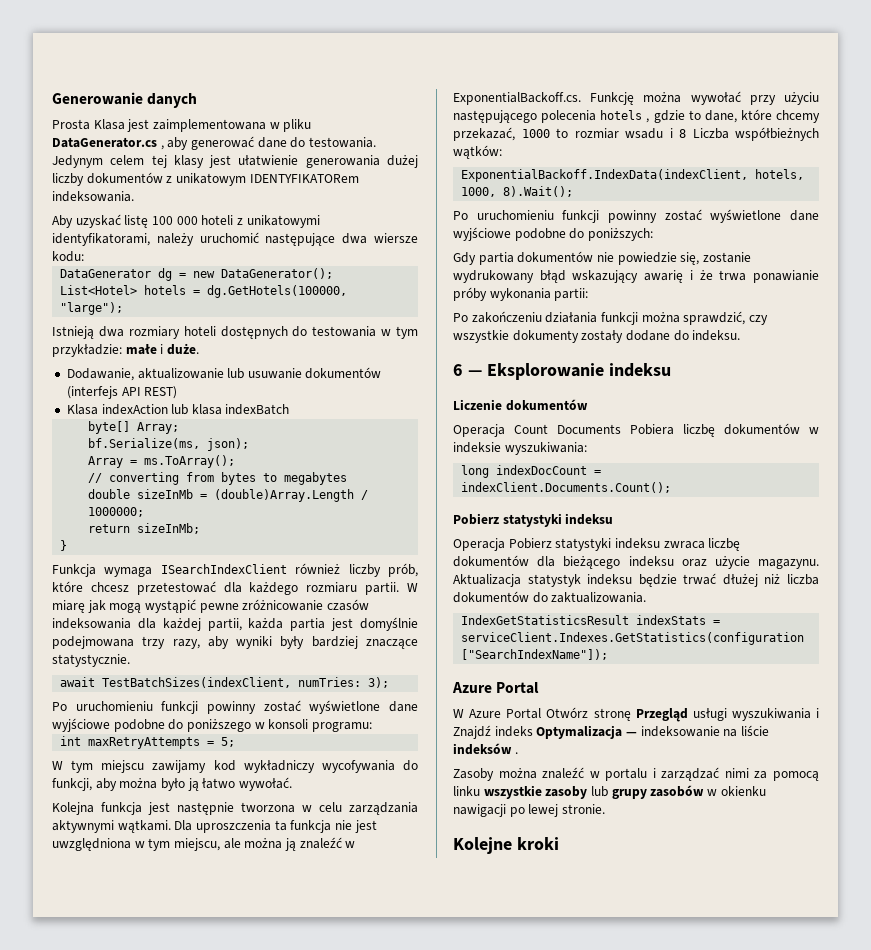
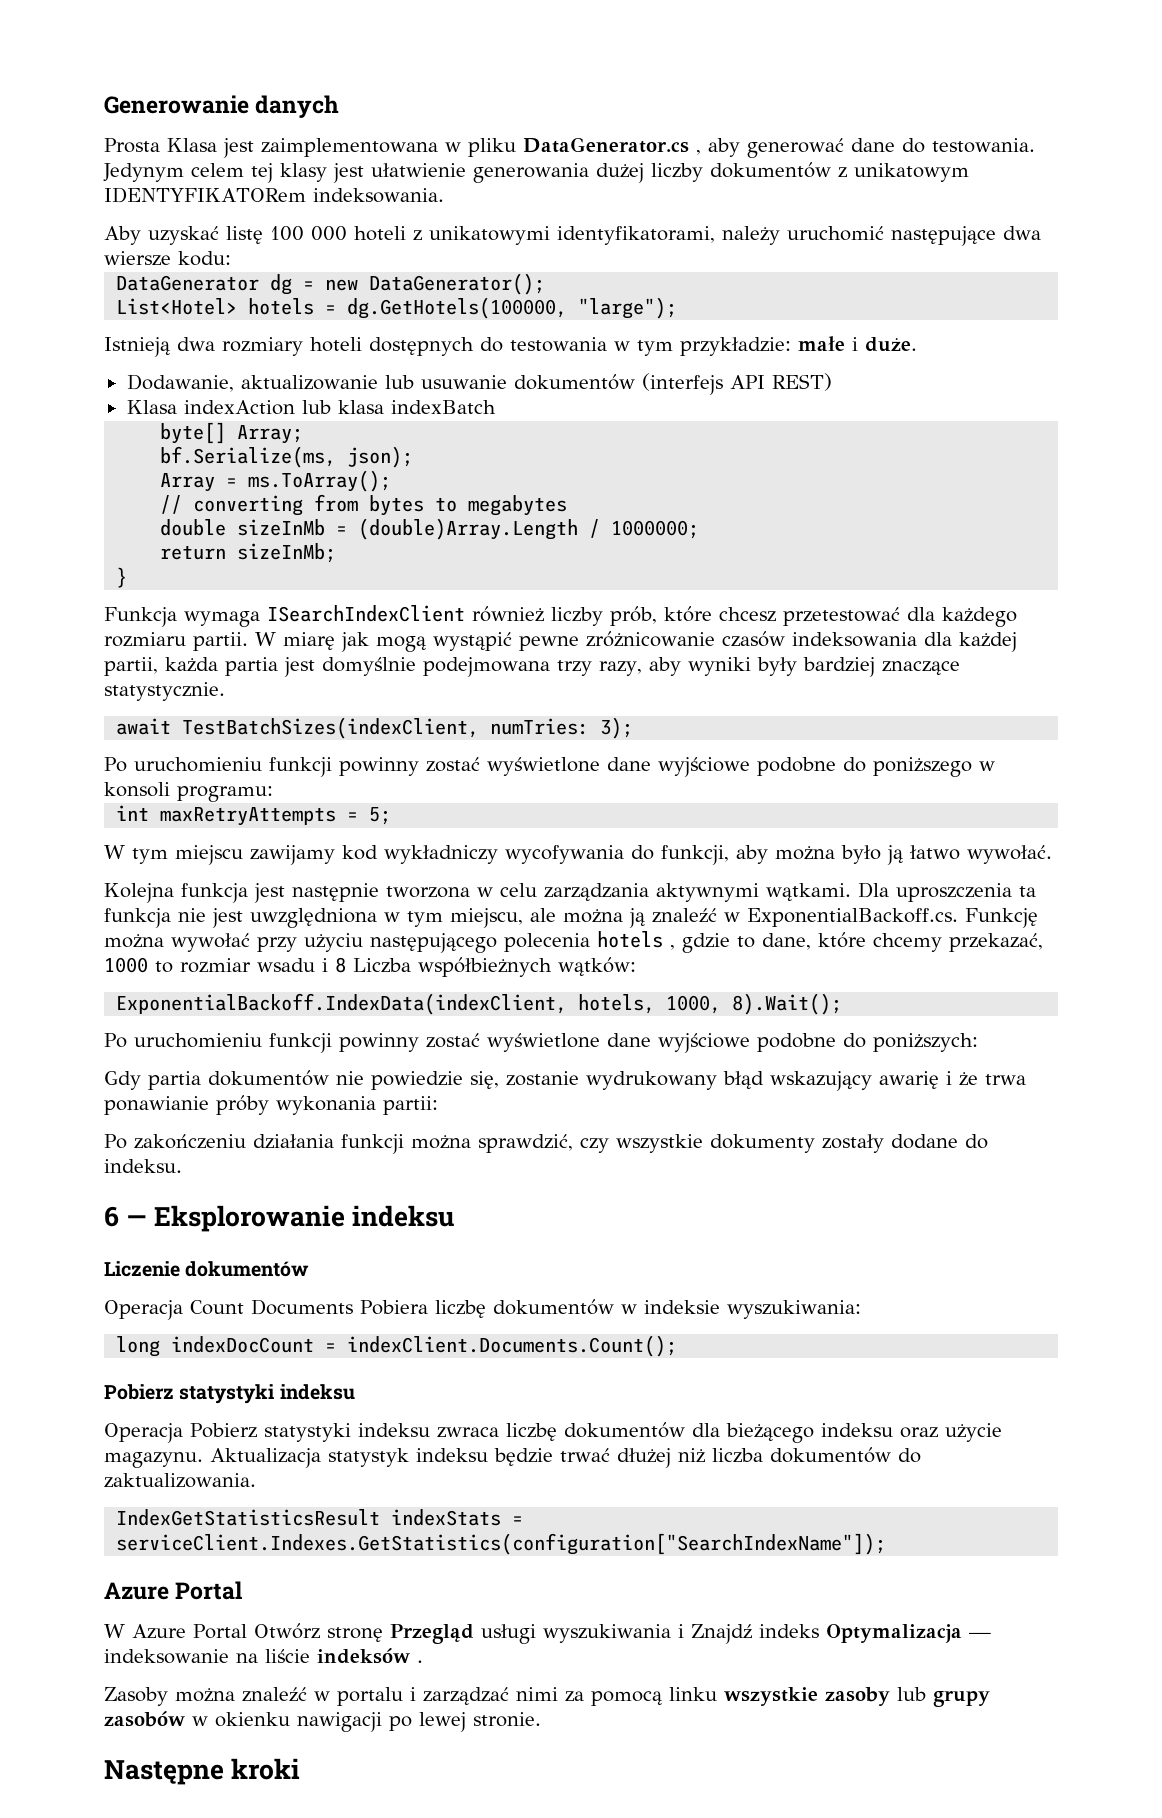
- Kolejne kroki
+ Następne kroki

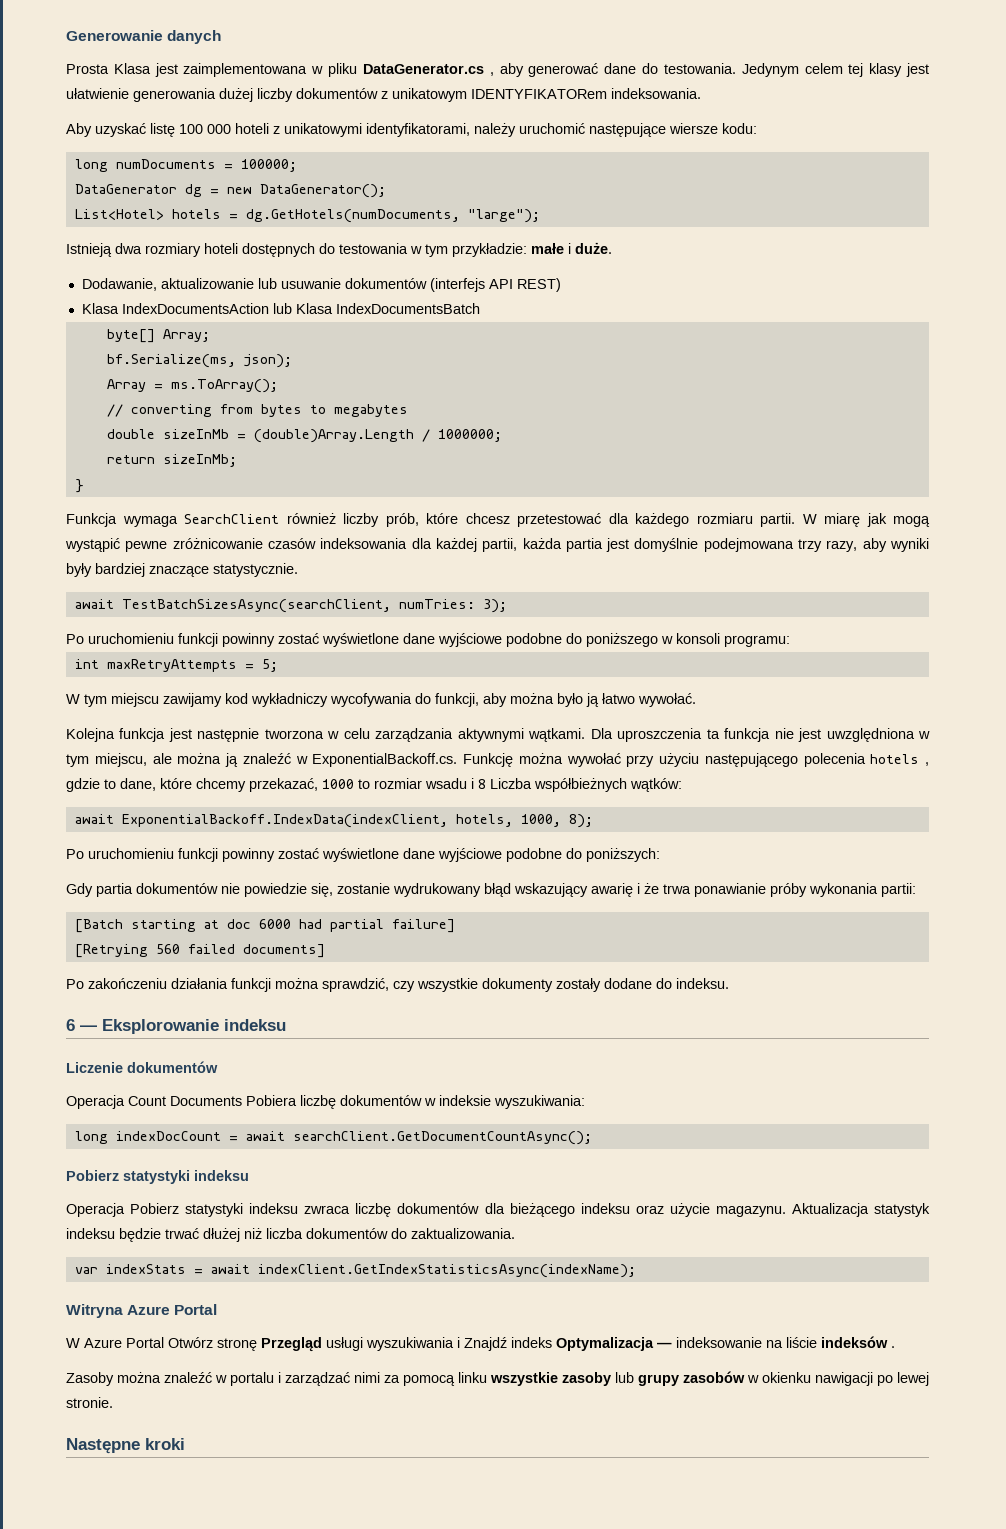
- Aby uzyskać listę 100 000 hoteli z unikatowymi identyfikatorami, należy uruchomić następujące dwa wiersze kodu:
+ Aby uzyskać listę 100 000 hoteli z unikatowymi identyfikatorami, należy uruchomić następujące wiersze kodu:
+ long numDocuments = 100000;
- List<Hotel> hotels = dg.GetHotels(100000, "large");
+ List<Hotel> hotels = dg.GetHotels(numDocuments, "large");
- Klasa indexAction lub klasa indexBatch
+ Klasa IndexDocumentsAction lub Klasa IndexDocumentsBatch
- Funkcja wymaga ISearchIndexClient również liczby prób, które chcesz przetestować dla każdego rozmiaru partii.
+ Funkcja wymaga SearchClient również liczby prób, które chcesz przetestować dla każdego rozmiaru partii.
- await TestBatchSizes(indexClient, numTries: 3);
+ await TestBatchSizesAsync(searchClient, numTries: 3);
- ExponentialBackoff.IndexData(indexClient, hotels, 1000, 8).Wait();
+ await ExponentialBackoff.IndexData(indexClient, hotels, 1000, 8);
+ [Batch starting at doc 6000 had partial failure]
+ [Retrying 560 failed documents]
- long indexDocCount = indexClient.Documents.Count();
+ long indexDocCount = await searchClient.GetDocumentCountAsync();
- IndexGetStatisticsResult indexStats = serviceClient.Indexes.GetStatistics(configuration["SearchIndexName"]);
- Azure Portal
+ var indexStats = await indexClient.GetIndexStatisticsAsync(indexName);
+ Witryna Azure Portal

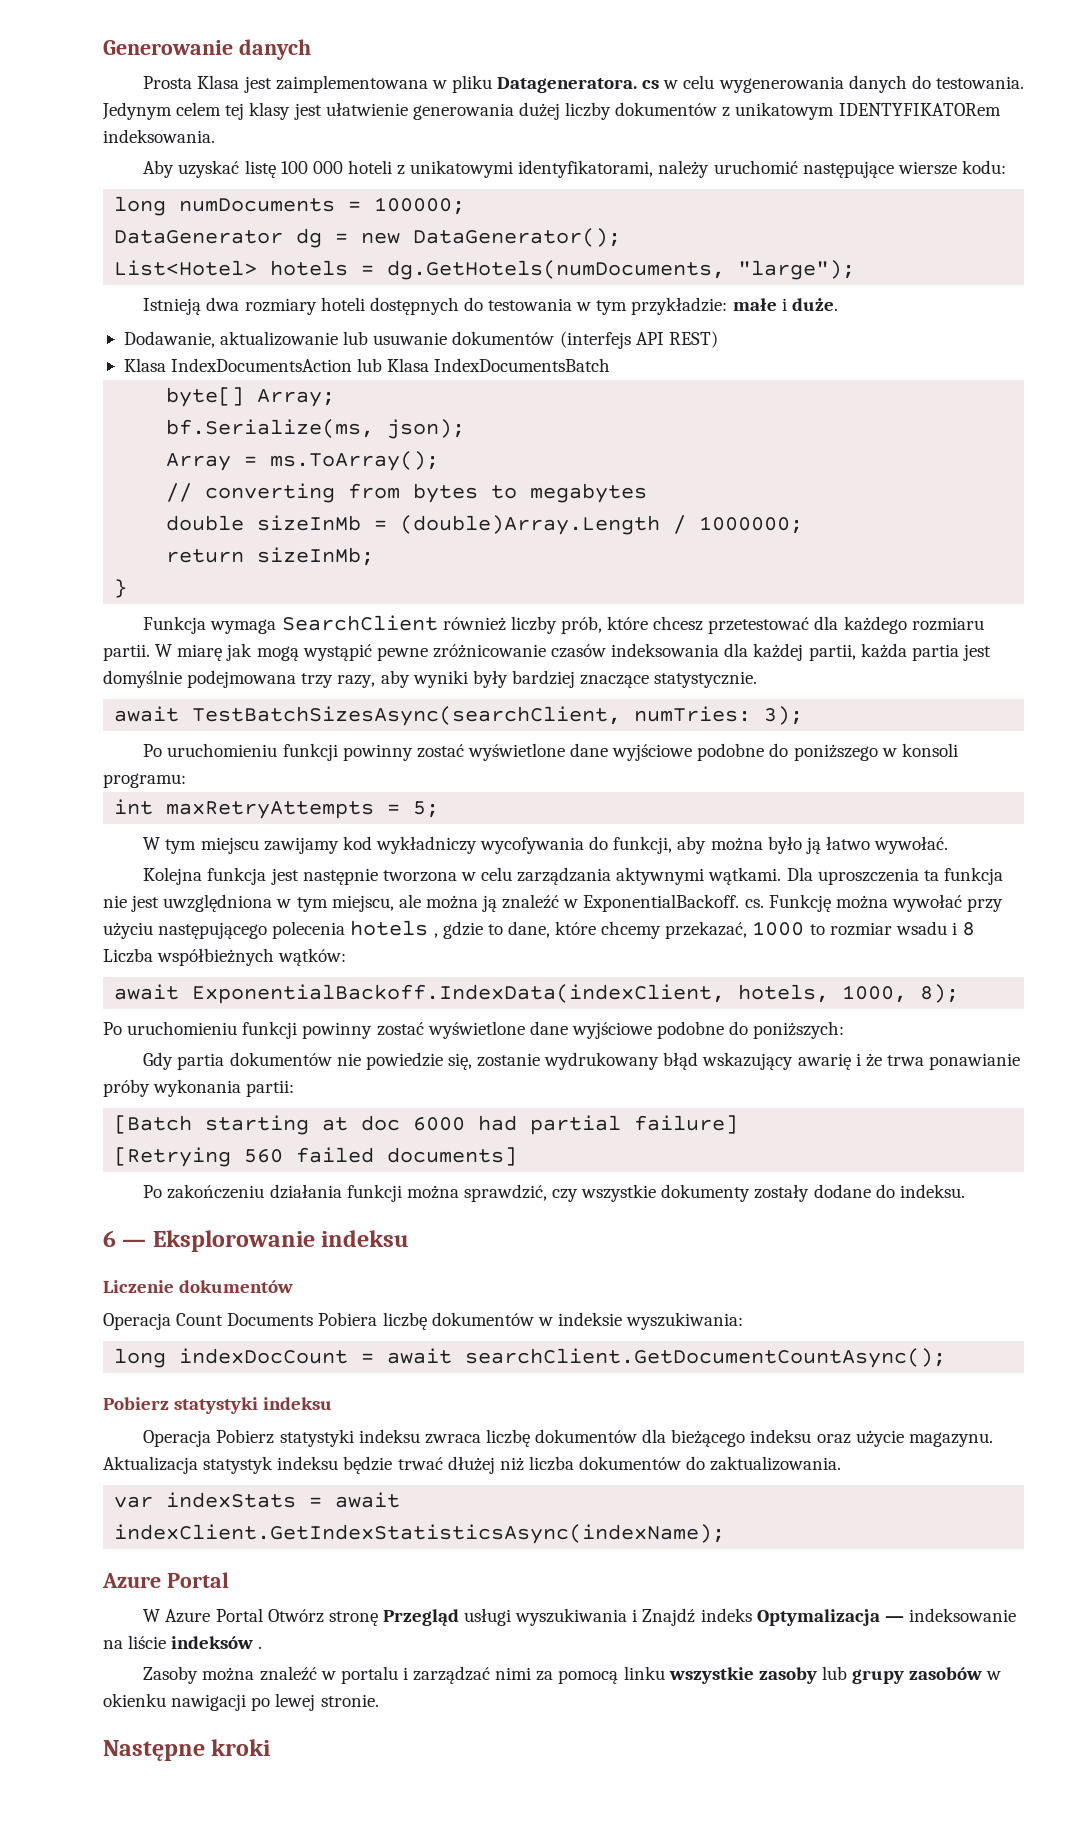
- Prosta Klasa jest zaimplementowana w pliku DataGenerator.cs , aby generować dane do testowania.
+ Prosta Klasa jest zaimplementowana w pliku Datageneratora. cs w celu wygenerowania danych do testowania.
- Dla uproszczenia ta funkcja nie jest uwzględniona w tym miejscu, ale można ją znaleźć w ExponentialBackoff.cs. Funkcję można wywołać przy użyciu następującego polecenia hotels , gdzie to dane, które chcemy przekazać, 1000 to rozmiar wsadu i 8 Liczba współbieżnych wątków:
+ Dla uproszczenia ta funkcja nie jest uwzględniona w tym miejscu, ale można ją znaleźć w ExponentialBackoff. cs. Funkcję można wywołać przy użyciu następującego polecenia hotels , gdzie to dane, które chcemy przekazać, 1000 to rozmiar wsadu i 8 Liczba współbieżnych wątków:
  var indexStats = await indexClient.GetIndexStatisticsAsync(indexName);
- Witryna Azure Portal
+ Azure Portal

